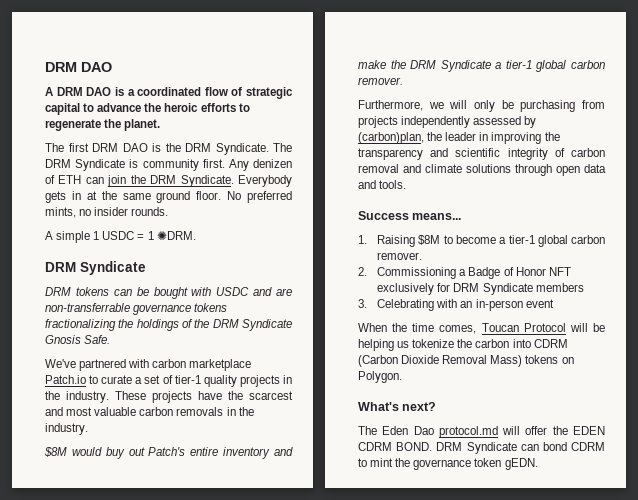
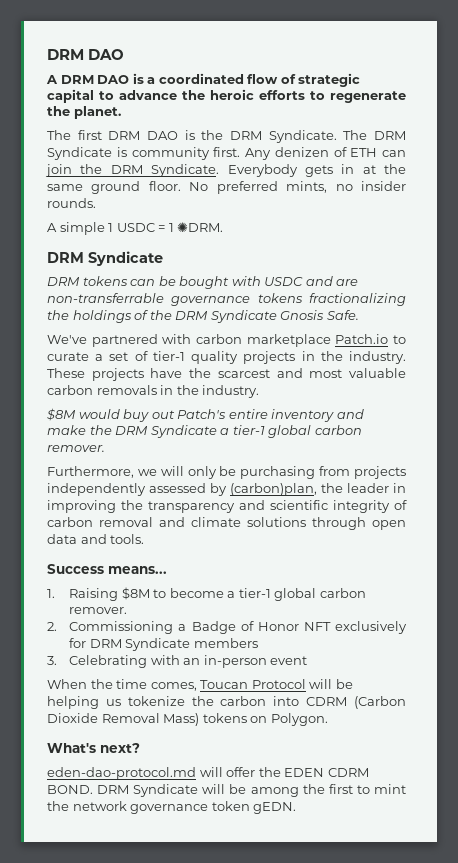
- The Eden Dao protocol.md will offer the EDEN CDRM BOND.
+ eden-dao-protocol.md will offer the EDEN CDRM BOND.
- DRM Syndicate can bond CDRM to mint the governance token gEDN.
+ DRM Syndicate will be among the first to mint the network governance token gEDN.

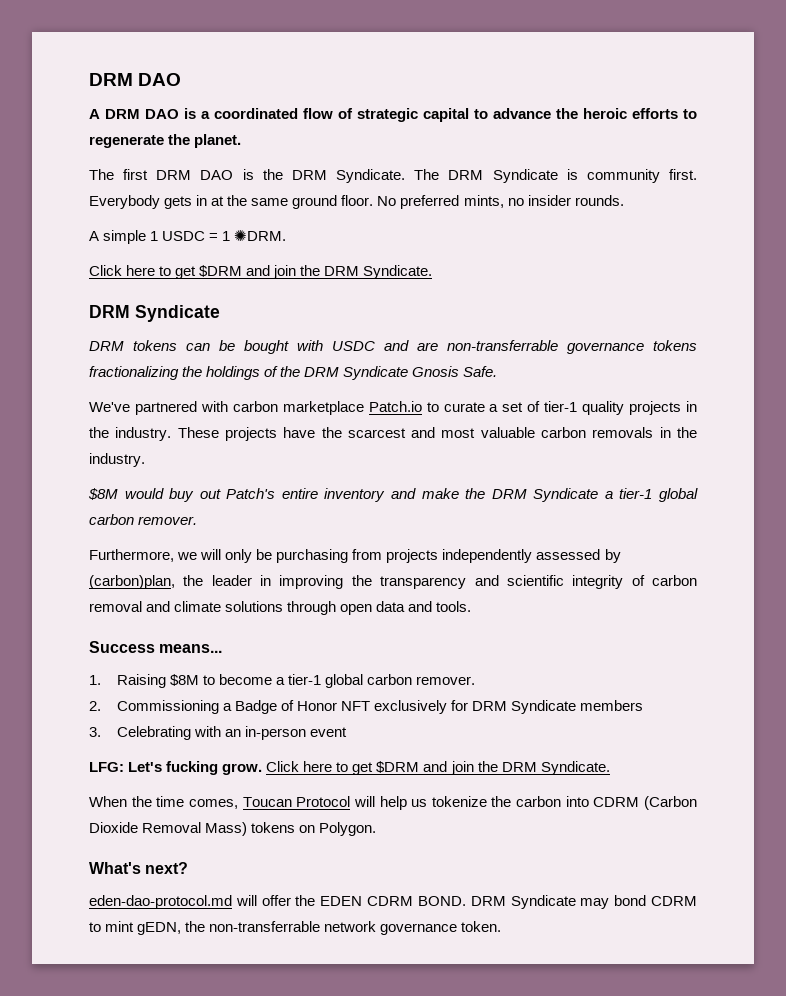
- Any denizen of ETH can join the DRM Syndicate.
  A simple 1 USDC = 1 ✺DRM.
+ Click here to get $DRM and join the DRM Syndicate.
+ LFG: Let's fucking grow. Click here to get $DRM and join the DRM Syndicate.
- When the time comes, Toucan Protocol will be helping us tokenize the carbon into CDRM (Carbon Dioxide Removal Mass) tokens on Polygon.
+ When the time comes, Toucan Protocol will help us tokenize the carbon into CDRM (Carbon Dioxide Removal Mass) tokens on Polygon.
- DRM Syndicate will be among the first to mint the network governance token gEDN.
+ DRM Syndicate may bond CDRM to mint gEDN, the non-transferrable network governance token.

